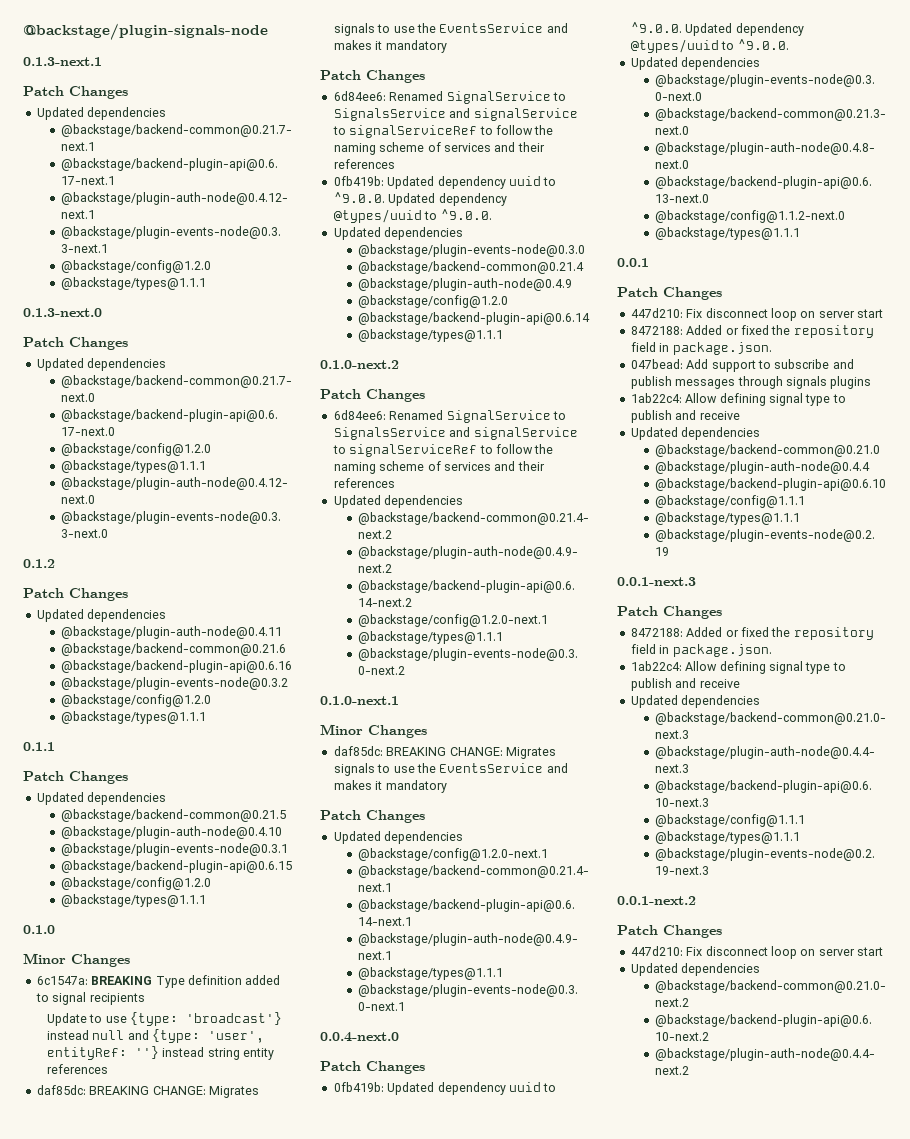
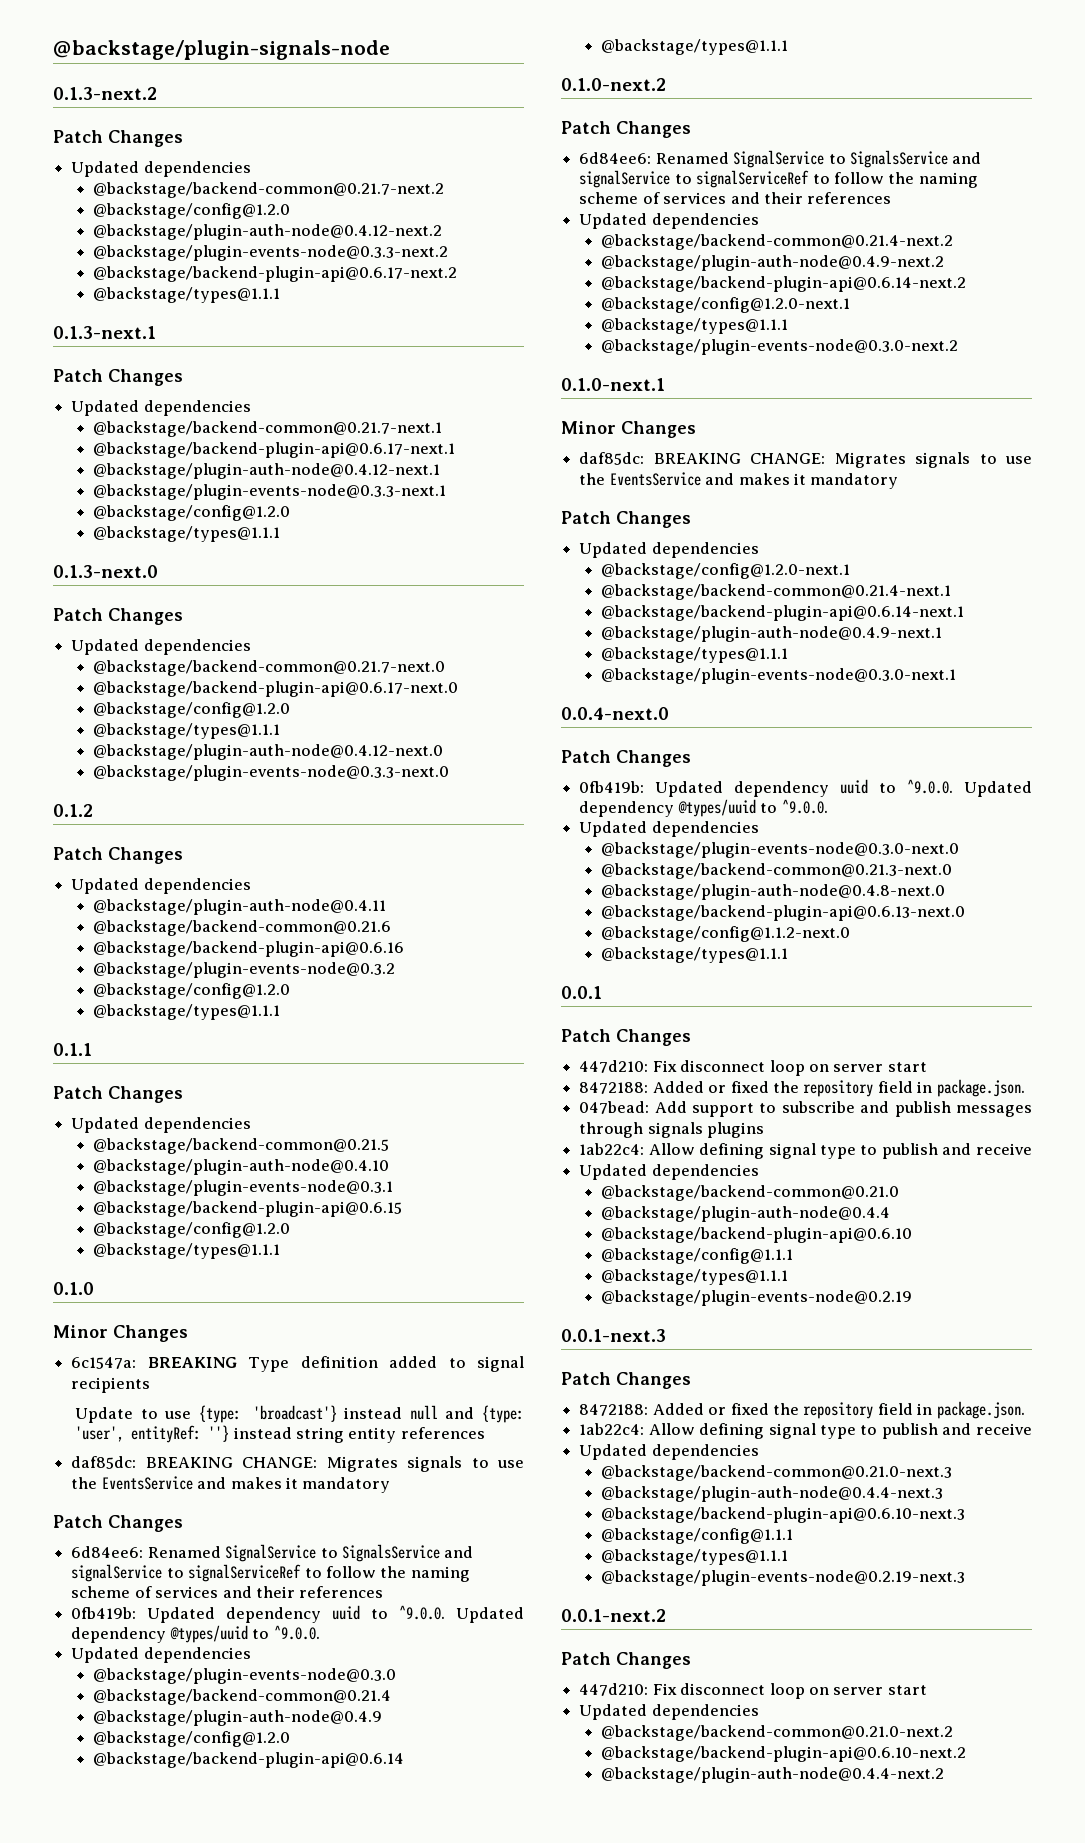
+ 0.1.3-next.2
+ Patch Changes
+ Updated dependencies
+ @backstage/backend-common@0.21.7-next.2
+ @backstage/config@1.2.0
+ @backstage/plugin-auth-node@0.4.12-next.2
+ @backstage/plugin-events-node@0.3.3-next.2
+ @backstage/backend-plugin-api@0.6.17-next.2
+ @backstage/types@1.1.1

